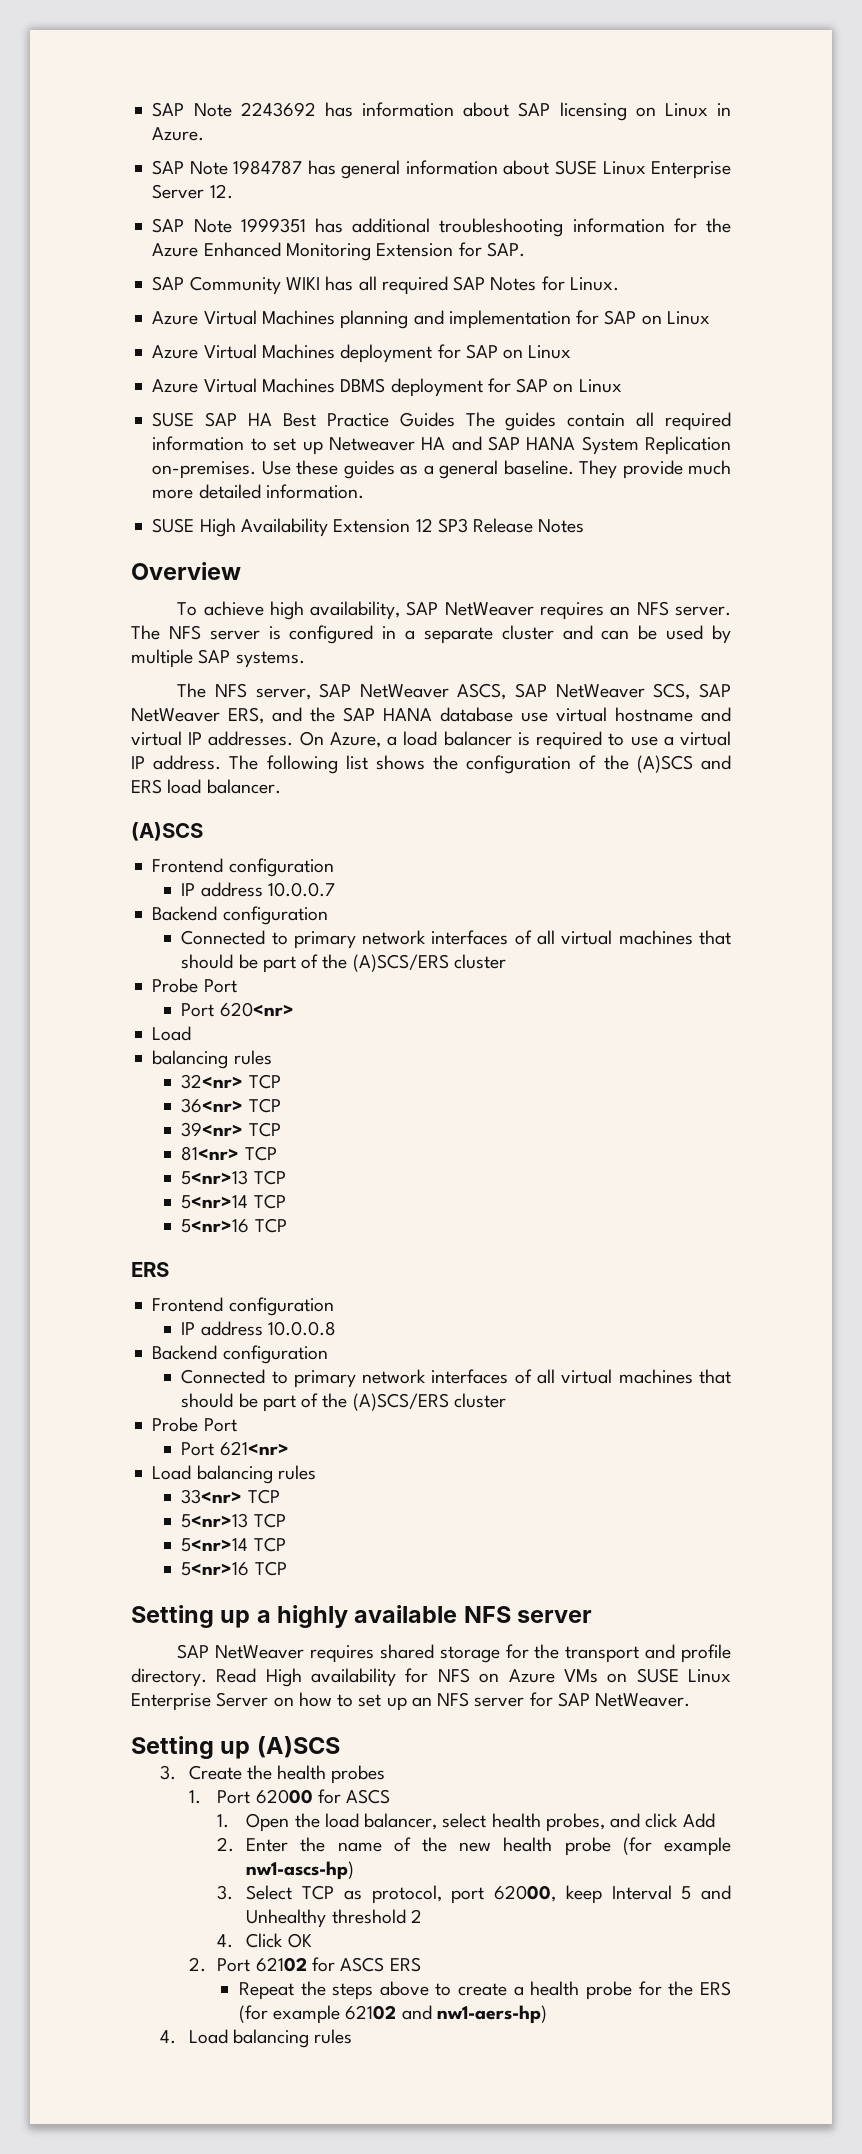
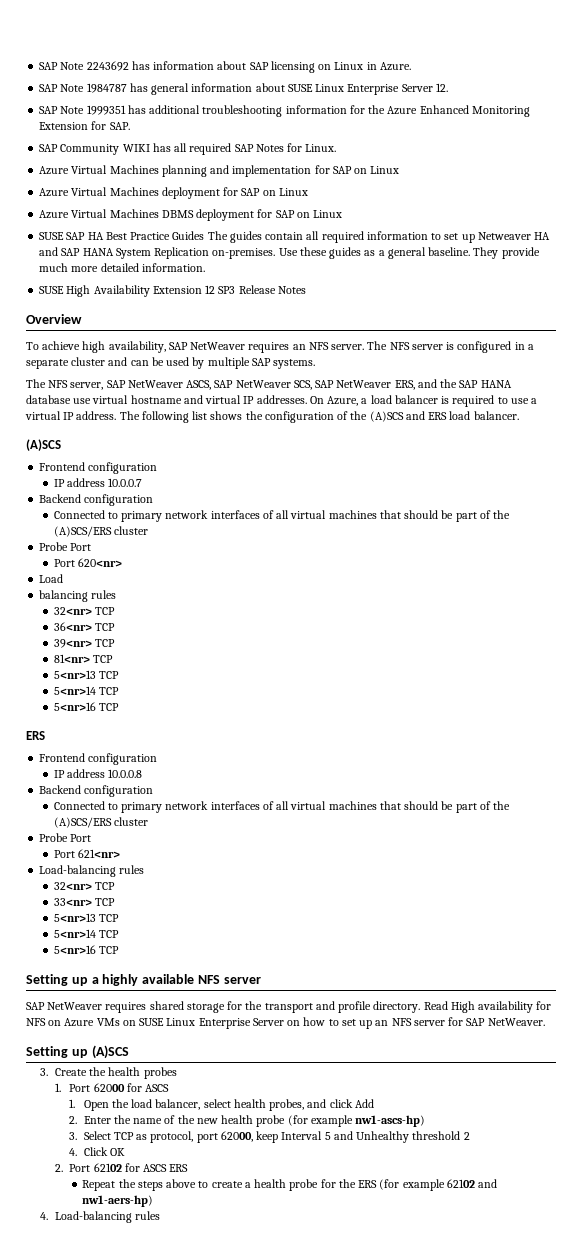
  Port 621<nr>
- Load balancing rules
+ Load-balancing rules
+ 32<nr> TCP
- 4. Load balancing rules
+ 4. Load-balancing rules

